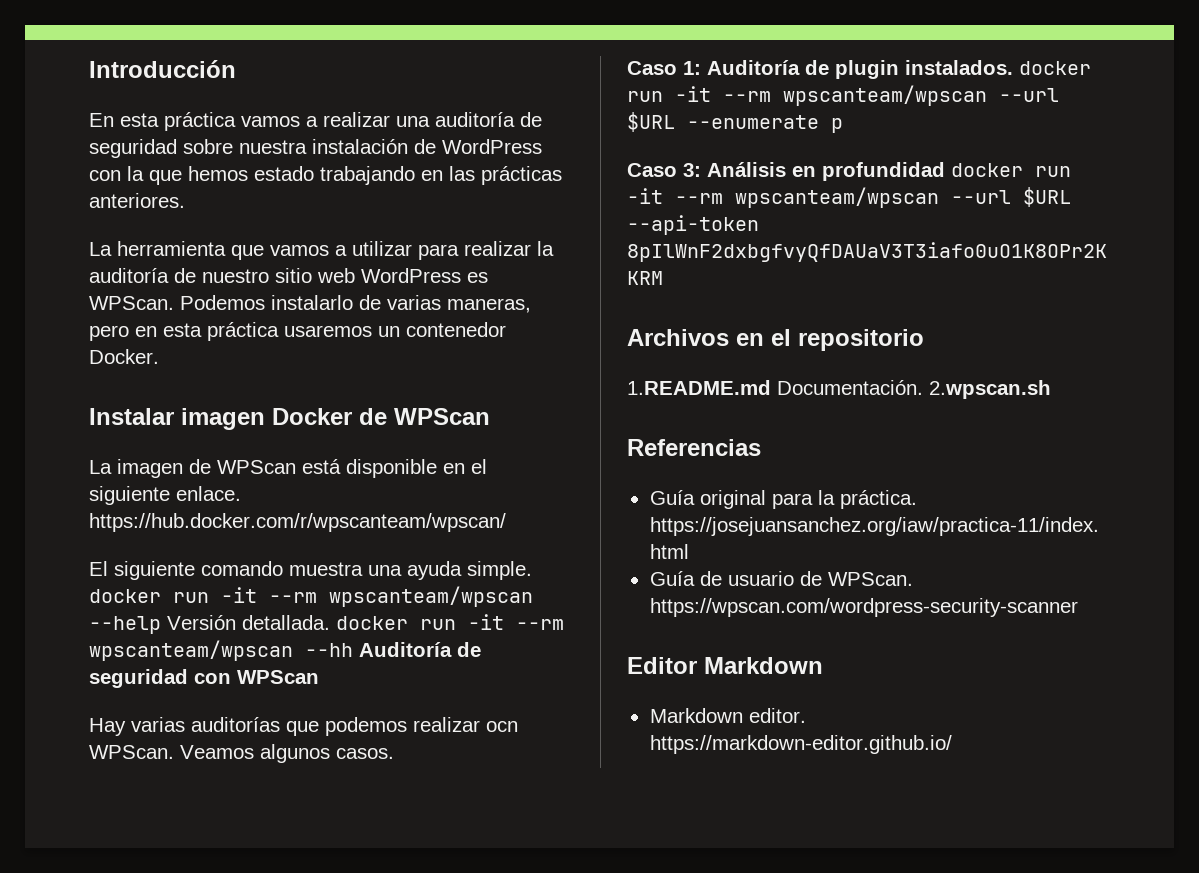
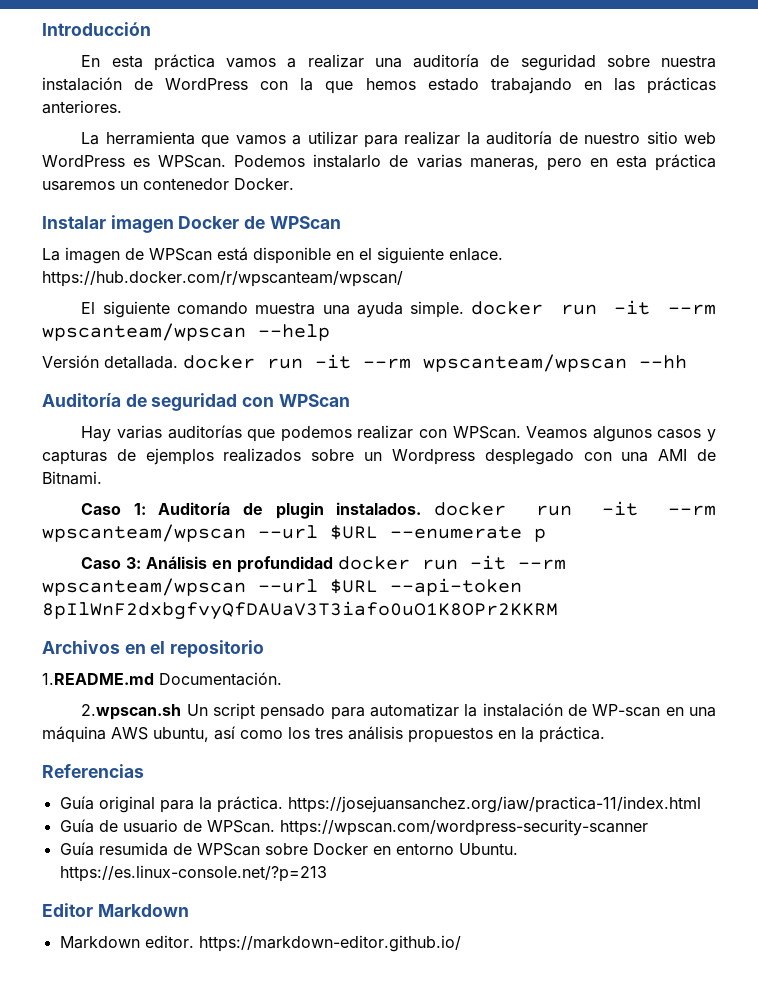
- El siguiente comando muestra una ayuda simple. docker run -it --rm wpscanteam/wpscan --help Versión detallada. docker run -it --rm wpscanteam/wpscan --hh Auditoría de seguridad con WPScan
+ El siguiente comando muestra una ayuda simple. docker run -it --rm wpscanteam/wpscan --help
+ Versión detallada. docker run -it --rm wpscanteam/wpscan --hh
+ Auditoría de seguridad con WPScan
- Hay varias auditorías que podemos realizar ocn WPScan.
+ Hay varias auditorías que podemos realizar con WPScan.
- Veamos algunos casos.
+ Veamos algunos casos y capturas de ejemplos realizados sobre un Wordpress desplegado con una AMI de Bitnami.
- 1.README.md Documentación. 2.wpscan.sh
+ 1.README.md Documentación.
+ 2.wpscan.sh Un script pensado para automatizar la instalación de WP-scan en una máquina AWS ubuntu, así como los tres análisis propuestos en la práctica.
+ Guía resumida de WPScan sobre Docker en entorno Ubuntu. https://es.linux-console.net/?p=213

